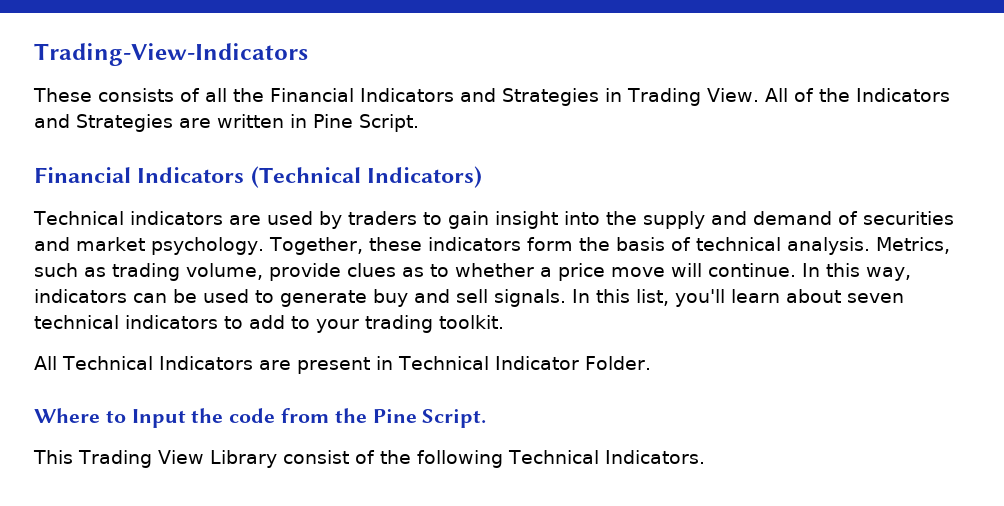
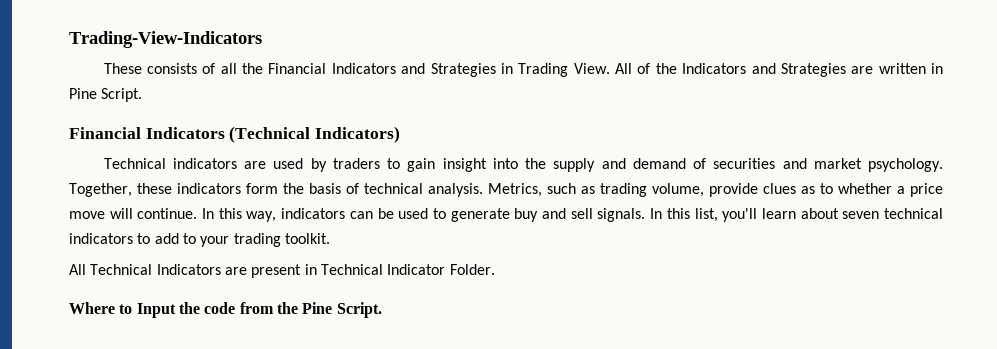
- This Trading View Library consist of the following Technical Indicators.

